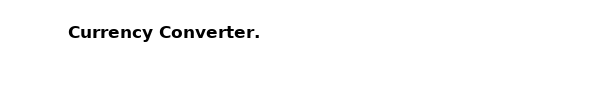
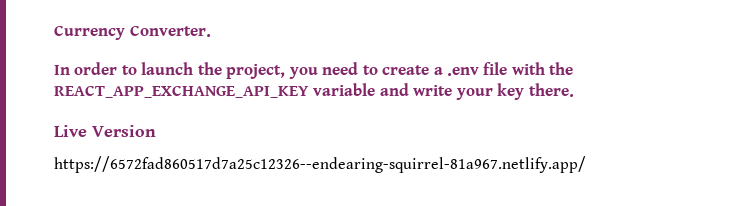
+ In order to launch the project, you need to create a .env file with the REACT_APP_EXCHANGE_API_KEY variable and write your key there.
+ Live Version
+ https://6572fad860517d7a25c12326--endearing-squirrel-81a967.netlify.app/

